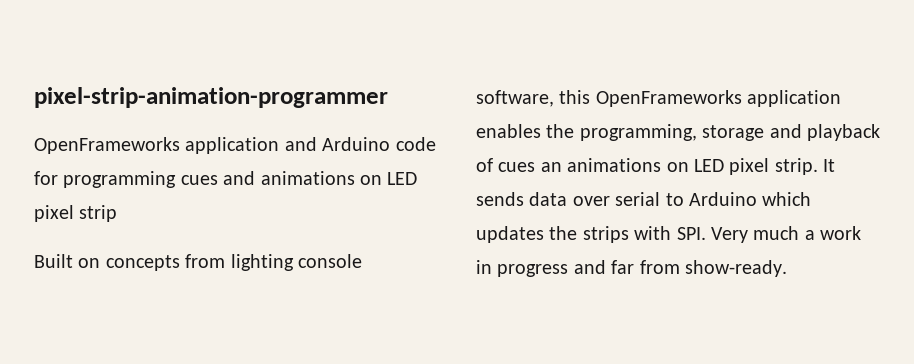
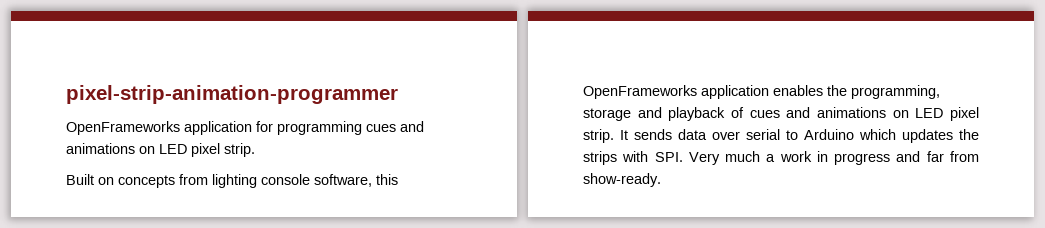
- OpenFrameworks application and Arduino code for programming cues and animations on LED pixel strip
+ OpenFrameworks application for programming cues and animations on LED pixel strip.
- Built on concepts from lighting console software, this OpenFrameworks application enables the programming, storage and playback of cues an animations on LED pixel strip.
+ Built on concepts from lighting console software, this OpenFrameworks application enables the programming, storage and playback of cues and animations on LED pixel strip.

